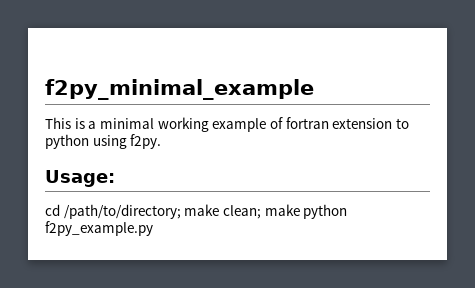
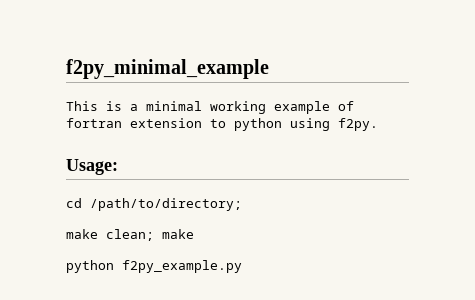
- cd /path/to/directory; make clean; make python f2py_example.py
+ cd /path/to/directory;
+ make clean; make
+ python f2py_example.py

